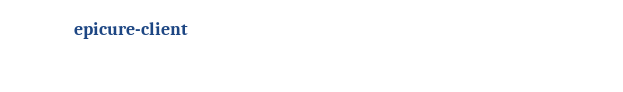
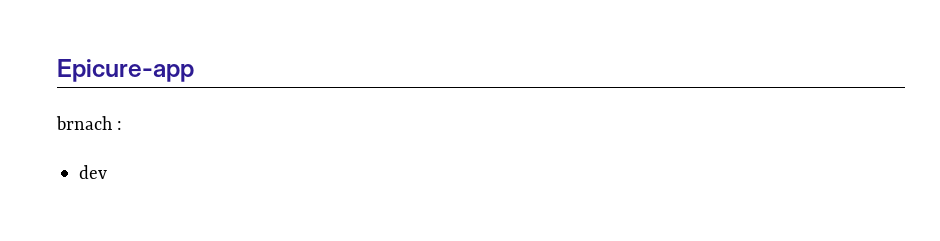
- epicure-client
+ Epicure-app
+ brnach :
+ dev

